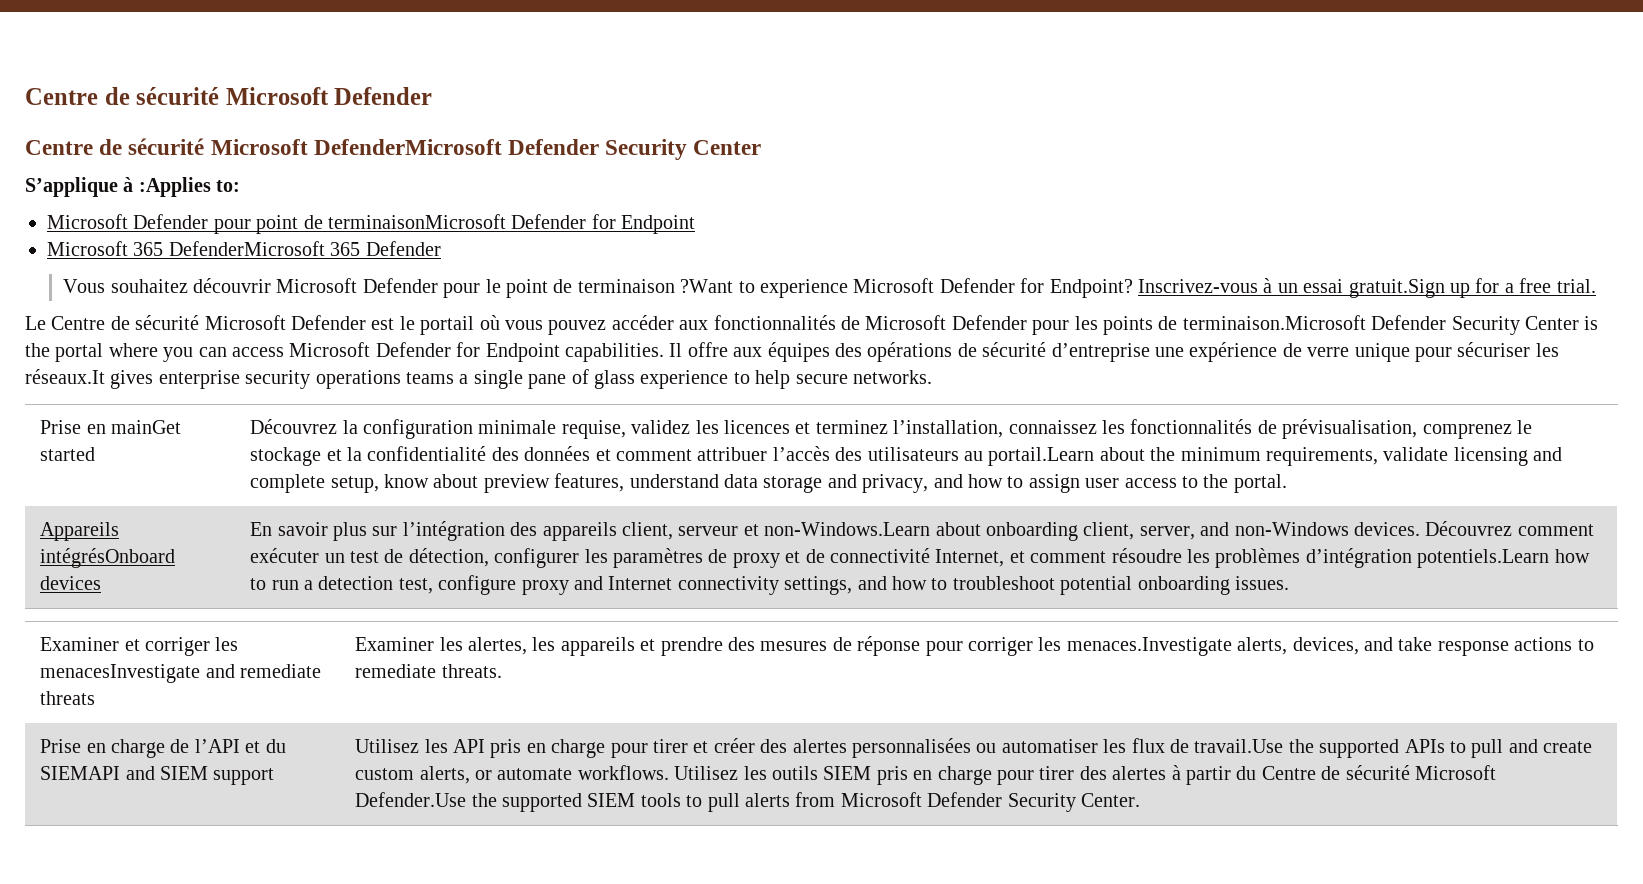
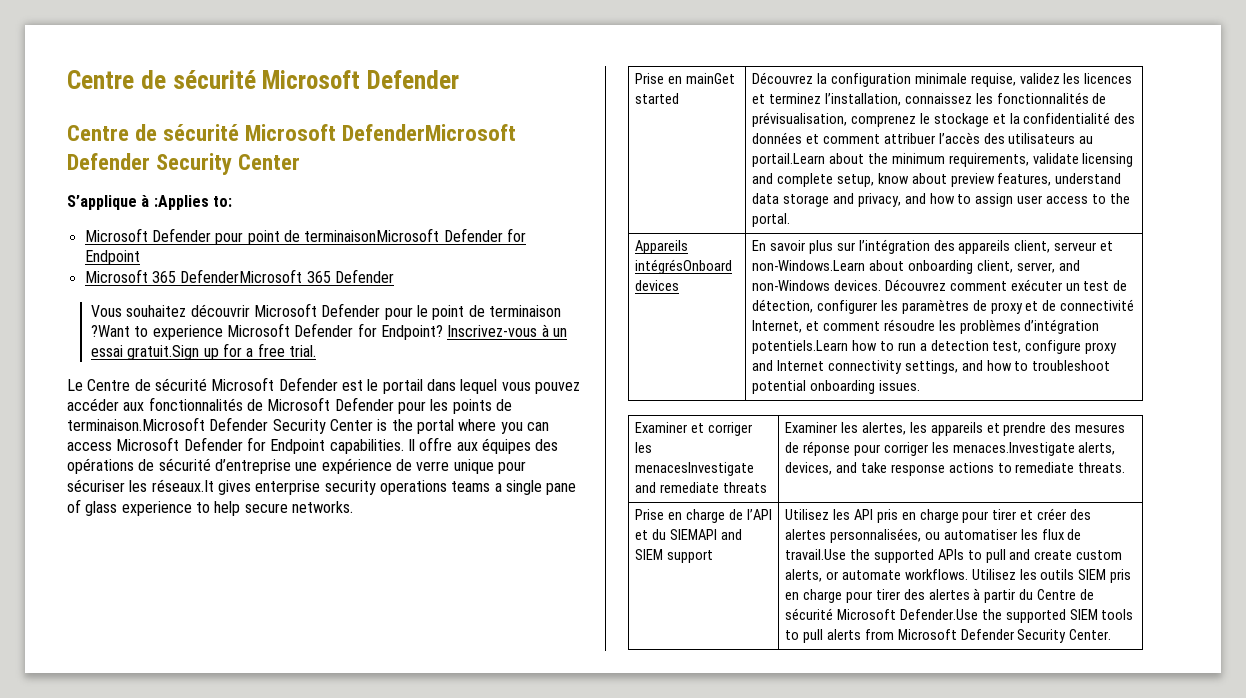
- Le Centre de sécurité Microsoft Defender est le portail où vous pouvez accéder aux fonctionnalités de Microsoft Defender pour les points de terminaison.Microsoft Defender Security Center is the portal where you can access Microsoft Defender for Endpoint capabilities.
+ Le Centre de sécurité Microsoft Defender est le portail dans lequel vous pouvez accéder aux fonctionnalités de Microsoft Defender pour les points de terminaison.Microsoft Defender Security Center is the portal where you can access Microsoft Defender for Endpoint capabilities.
- Utilisez les API pris en charge pour tirer et créer des alertes personnalisées ou automatiser les flux de travail.Use the supported APIs to pull and create custom alerts, or automate workflows.
+ Utilisez les API pris en charge pour tirer et créer des alertes personnalisées, ou automatiser les flux de travail.Use the supported APIs to pull and create custom alerts, or automate workflows.

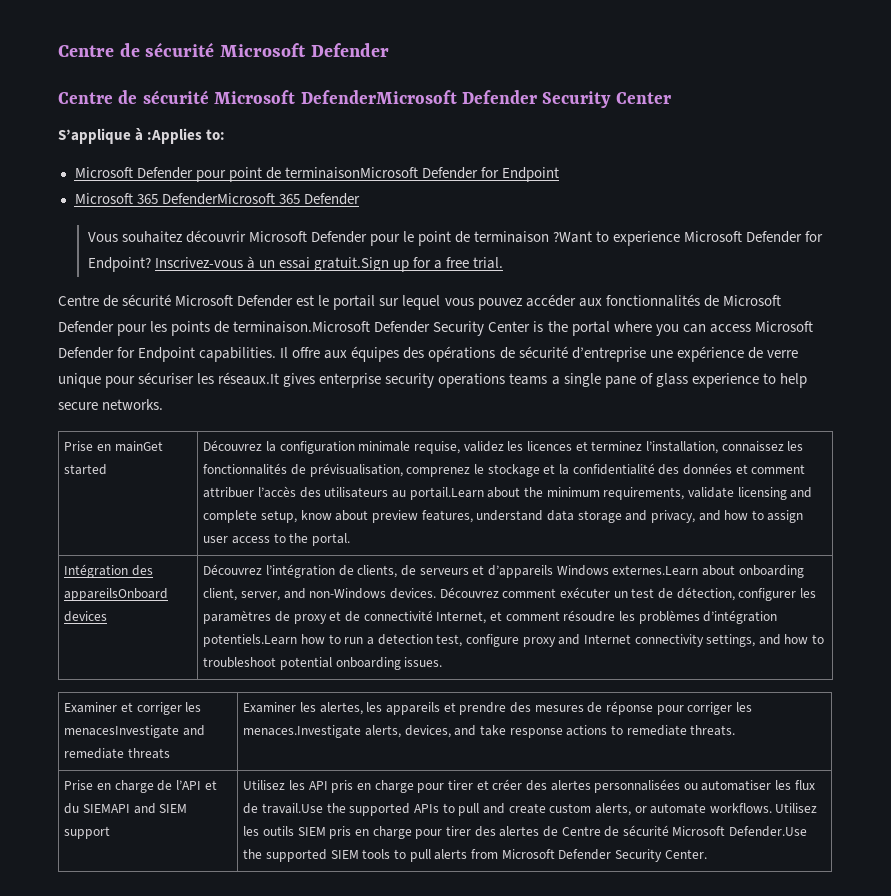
- Le Centre de sécurité Microsoft Defender est le portail dans lequel vous pouvez accéder aux fonctionnalités de Microsoft Defender pour les points de terminaison.Microsoft Defender Security Center is the portal where you can access Microsoft Defender for Endpoint capabilities.
+ Centre de sécurité Microsoft Defender est le portail sur lequel vous pouvez accéder aux fonctionnalités de Microsoft Defender pour les points de terminaison.Microsoft Defender Security Center is the portal where you can access Microsoft Defender for Endpoint capabilities.
- Appareils intégrésOnboard devices | En savoir plus sur l’intégration des appareils client, serveur et non-Windows.Learn about onboarding client, server, and non-Windows devices.
+ Intégration des appareilsOnboard devices | Découvrez l’intégration de clients, de serveurs et d’appareils Windows externes.Learn about onboarding client, server, and non-Windows devices.
- Utilisez les API pris en charge pour tirer et créer des alertes personnalisées, ou automatiser les flux de travail.Use the supported APIs to pull and create custom alerts, or automate workflows.
+ Utilisez les API pris en charge pour tirer et créer des alertes personnalisées ou automatiser les flux de travail.Use the supported APIs to pull and create custom alerts, or automate workflows.
- Utilisez les outils SIEM pris en charge pour tirer des alertes à partir du Centre de sécurité Microsoft Defender.Use the supported SIEM tools to pull alerts from Microsoft Defender Security Center.
+ Utilisez les outils SIEM pris en charge pour tirer des alertes de Centre de sécurité Microsoft Defender.Use the supported SIEM tools to pull alerts from Microsoft Defender Security Center.

